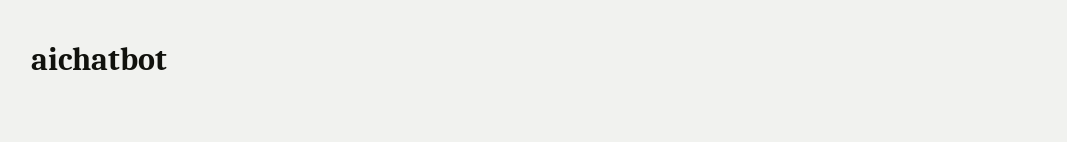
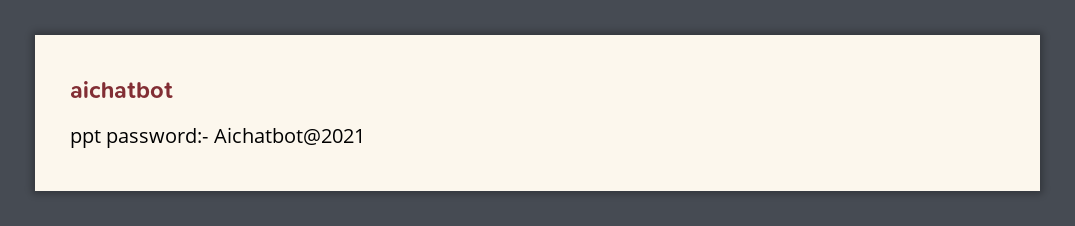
+ ppt password:- Aichatbot@2021

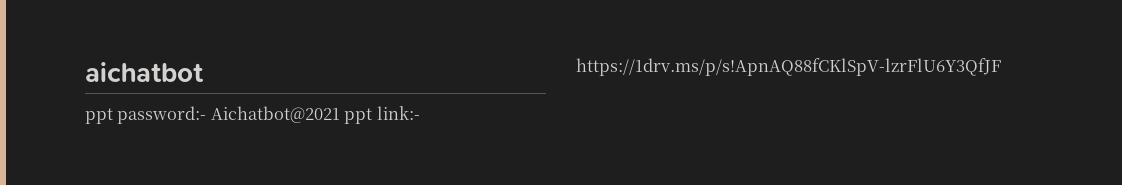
- ppt password:- Aichatbot@2021
+ ppt password:- Aichatbot@2021 ppt link:- https://1drv.ms/p/s!ApnAQ88fCKlSpV-lzrFlU6Y3QfJF

